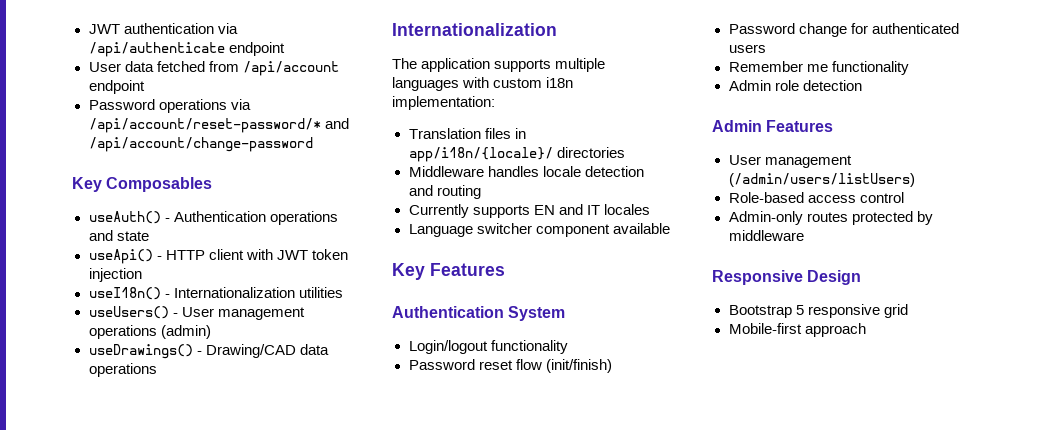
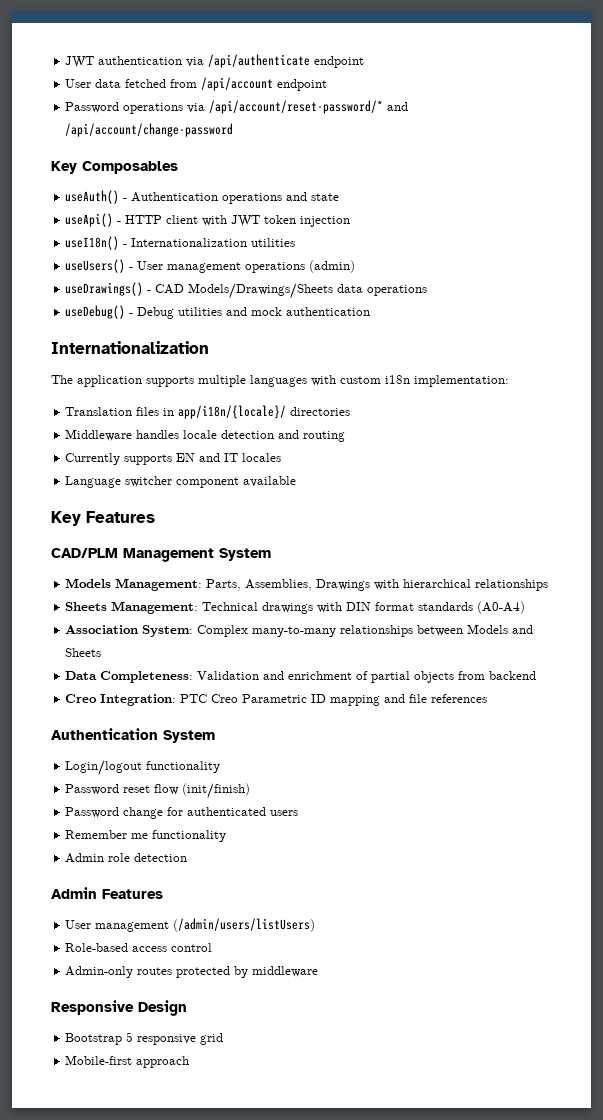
- useDrawings() - Drawing/CAD data operations
+ useDrawings() - CAD Models/Drawings/Sheets data operations
+ useDebug() - Debug utilities and mock authentication
+ CAD/PLM Management System
+ Models Management: Parts, Assemblies, Drawings with hierarchical relationships
+ Sheets Management: Technical drawings with DIN format standards (A0-A4)
+ Association System: Complex many-to-many relationships between Models and Sheets
+ Data Completeness: Validation and enrichment of partial objects from backend
+ Creo Integration: PTC Creo Parametric ID mapping and file references

